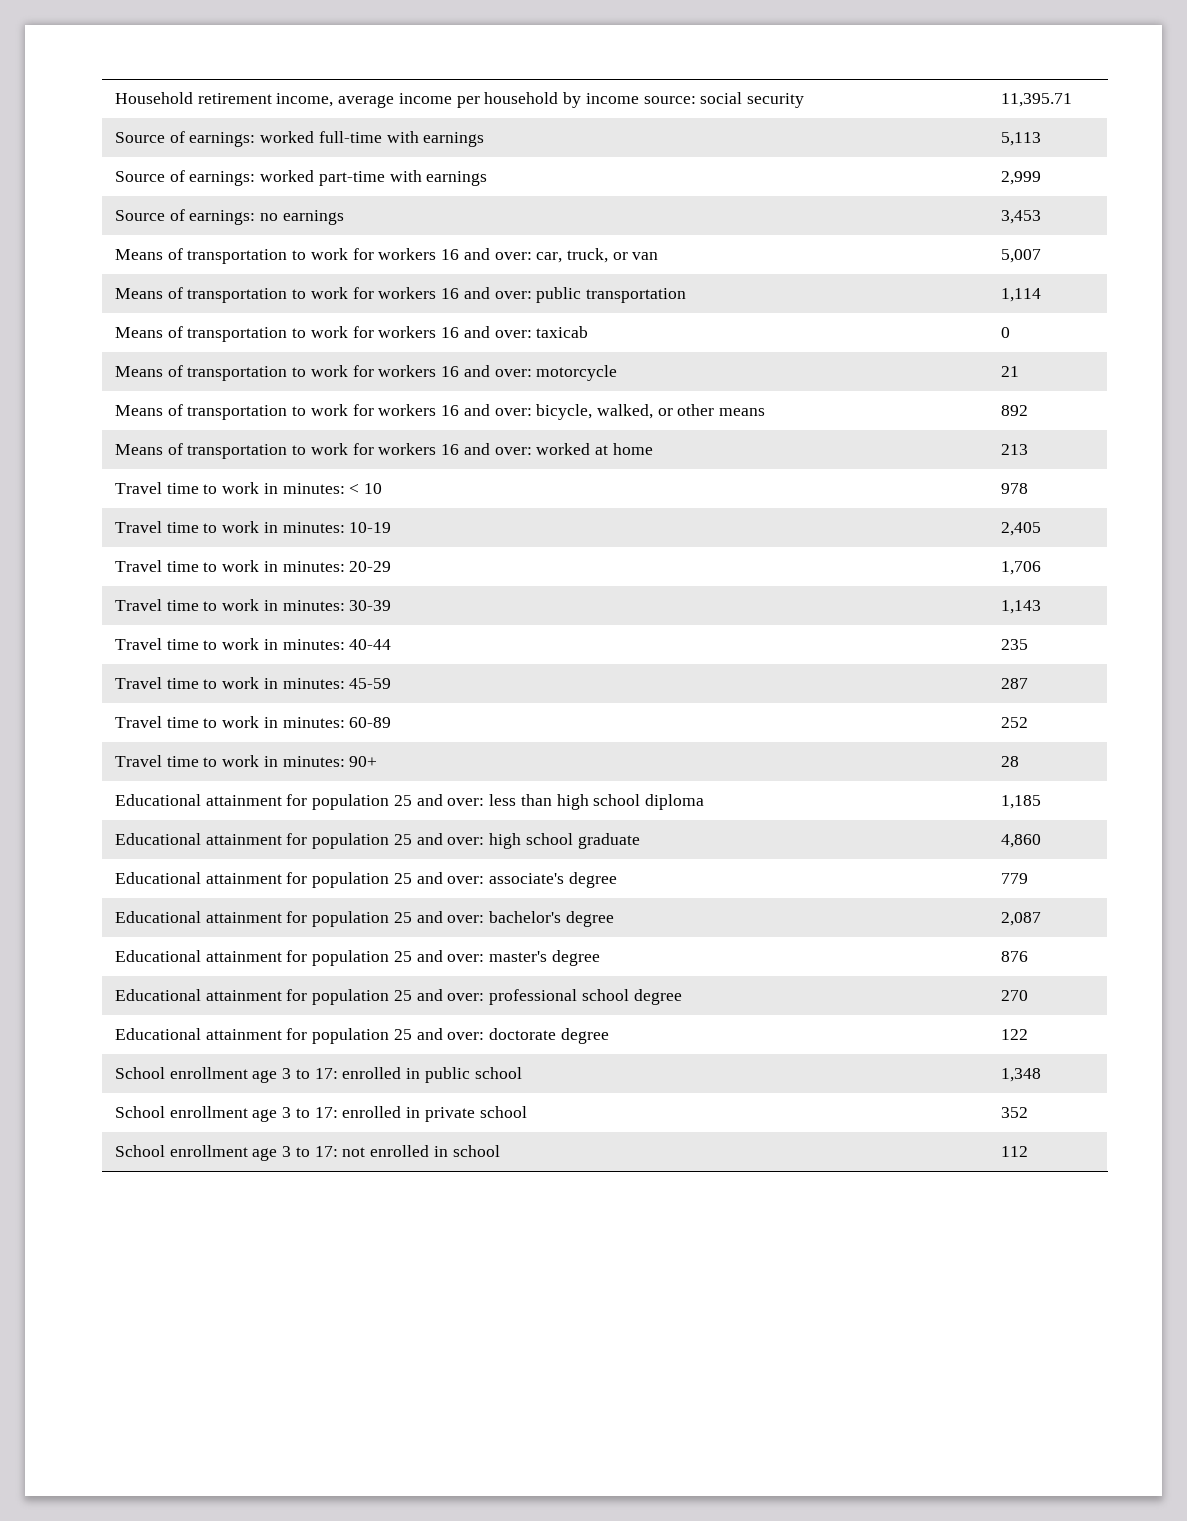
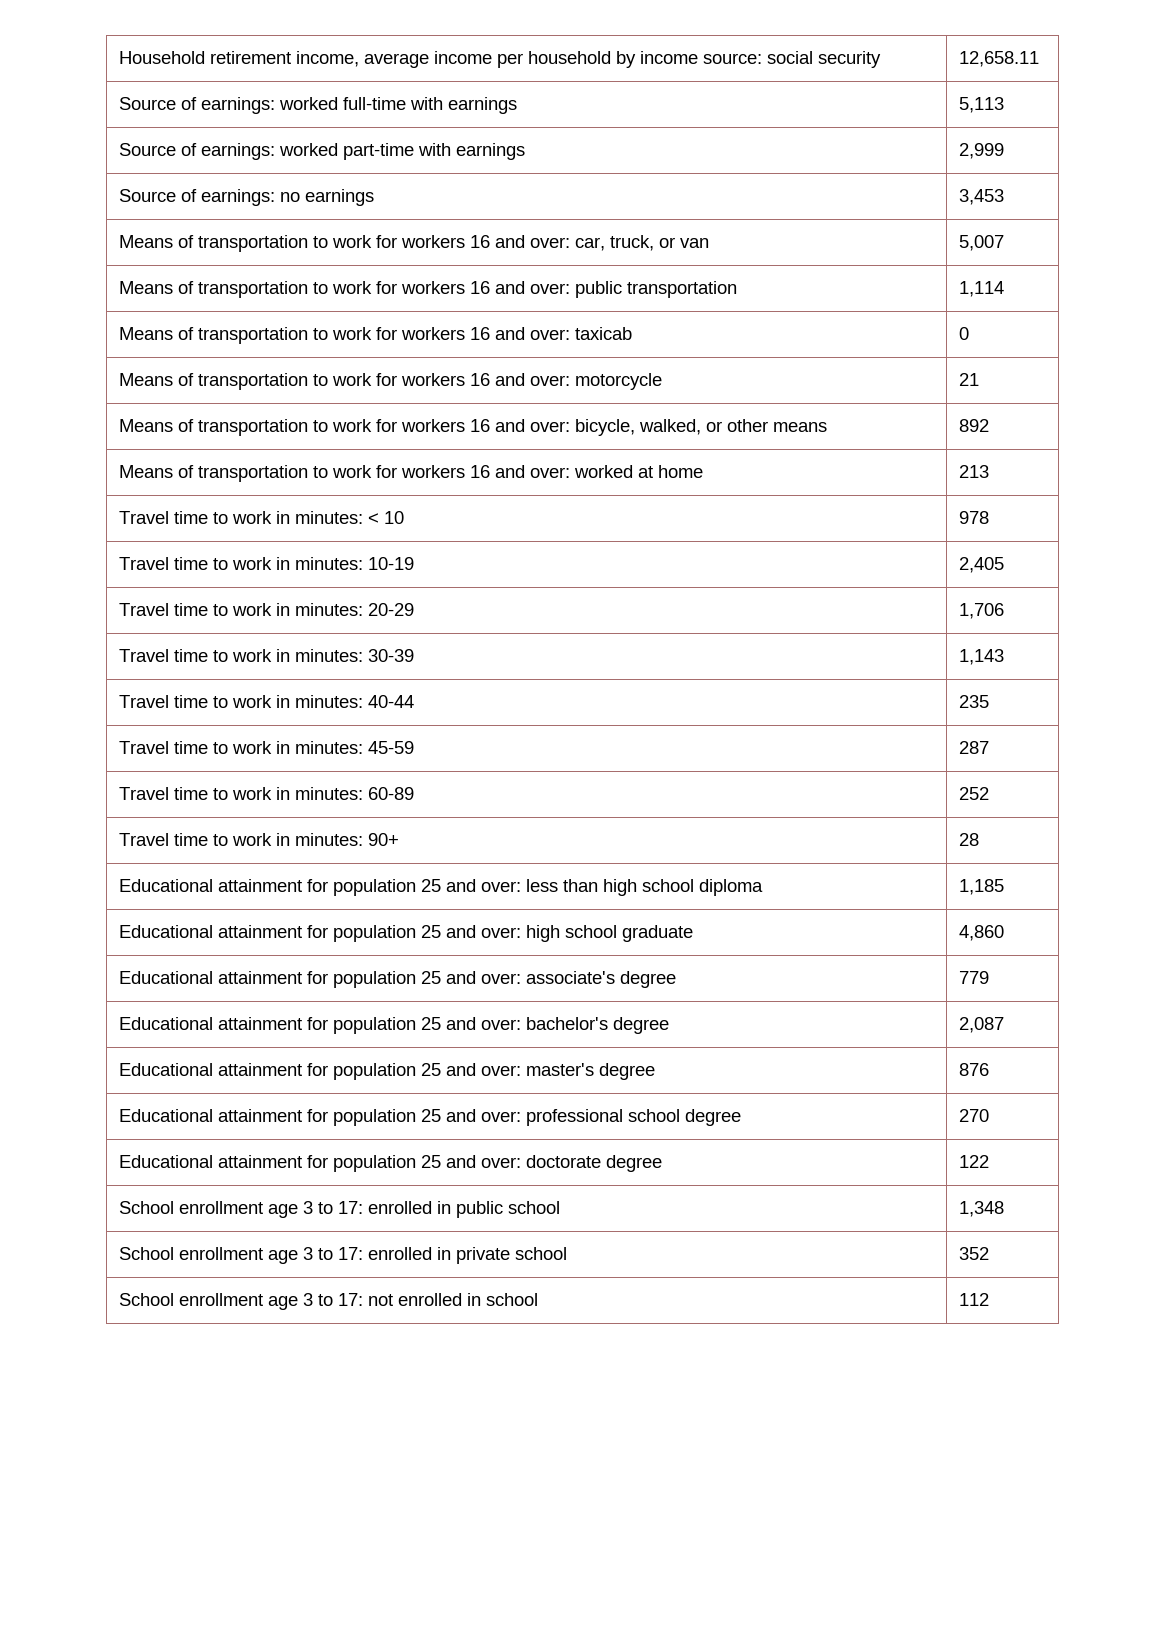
- Household retirement income, average income per household by income source: social security | 11,395.71
+ Household retirement income, average income per household by income source: social security | 12,658.11

